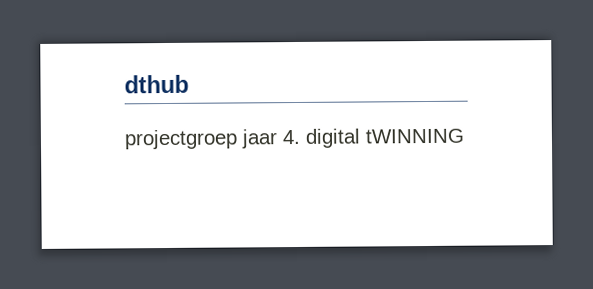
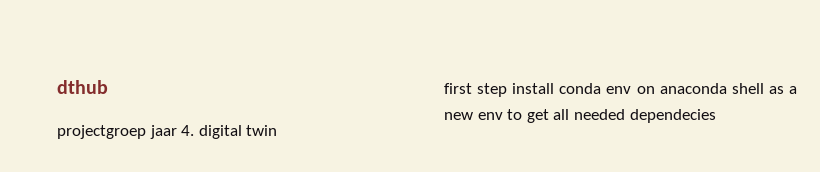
- projectgroep jaar 4. digital tWINNING
+ projectgroep jaar 4. digital twin
+ first step install conda env on anaconda shell as a new env to get all needed dependecies

